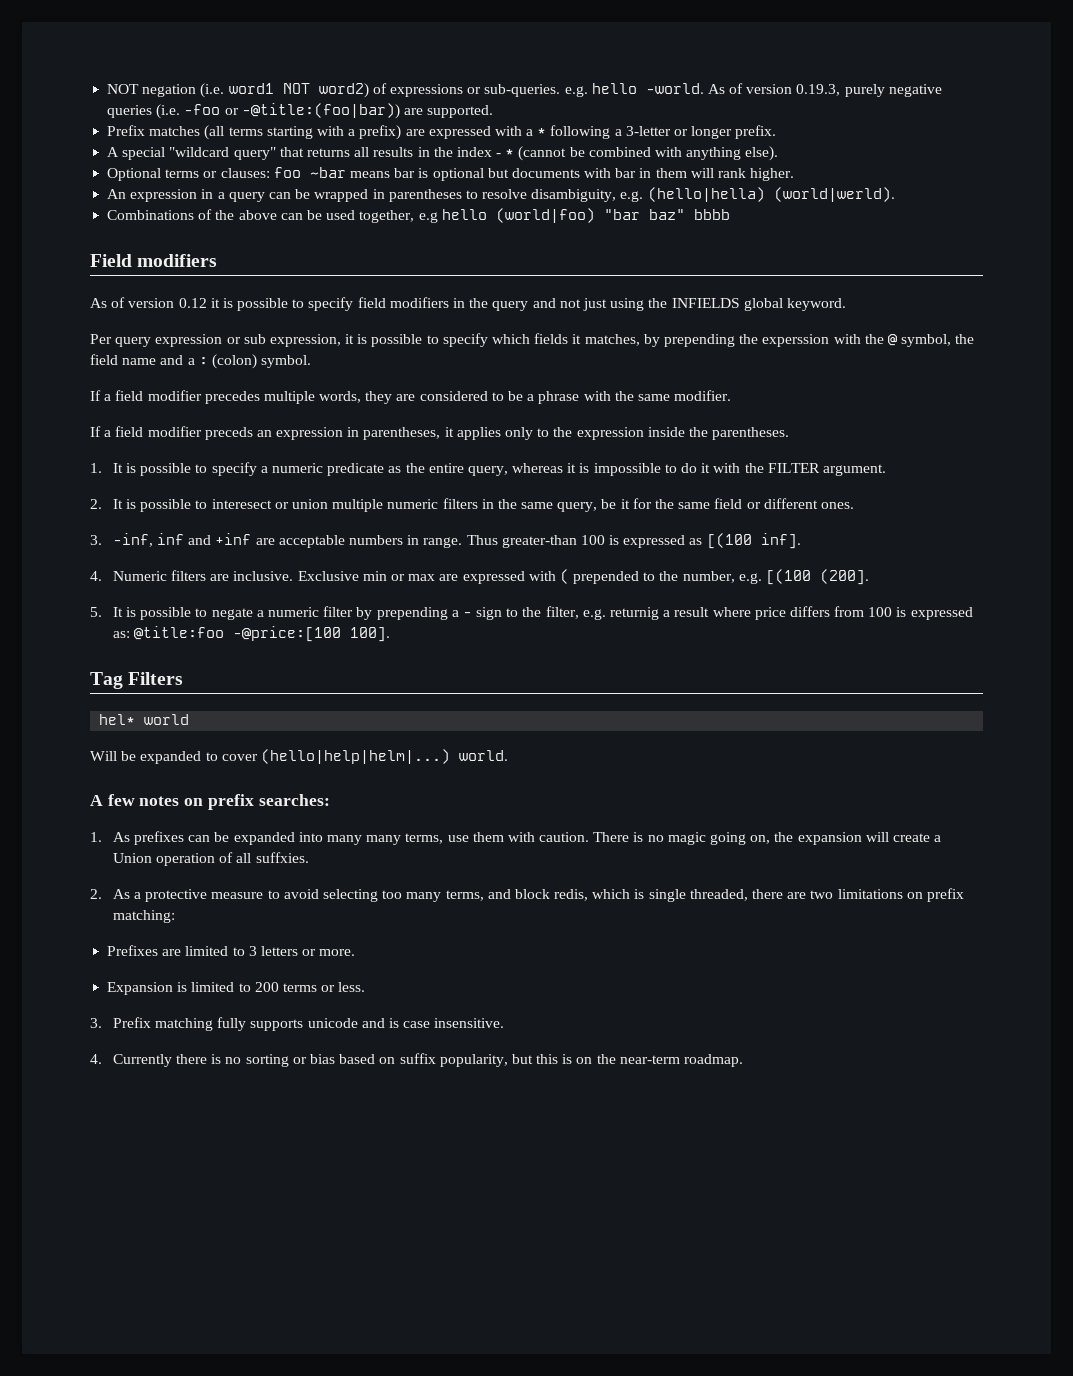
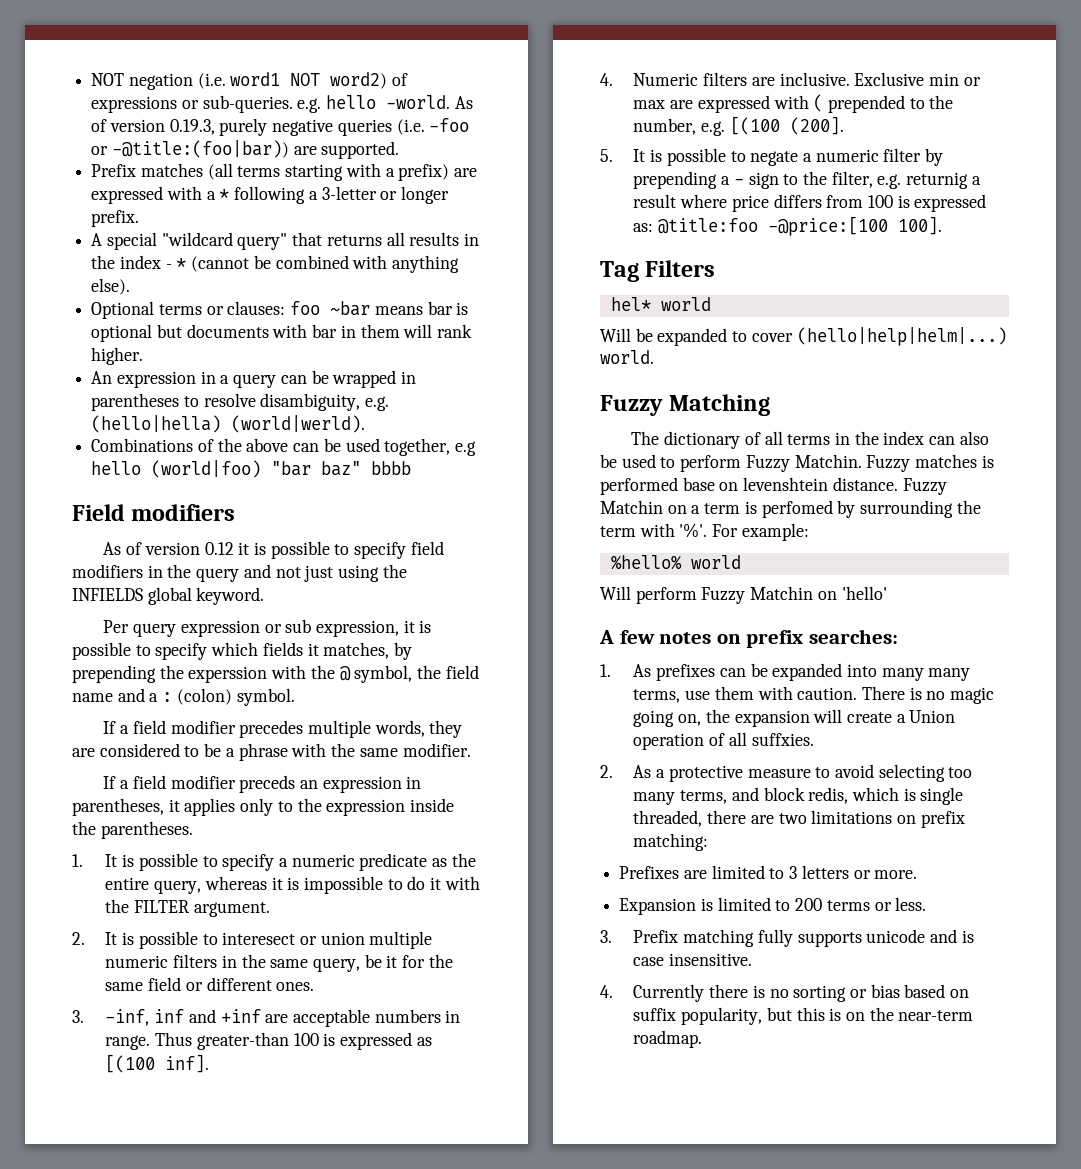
+ Fuzzy Matching
+ The dictionary of all terms in the index can also be used to perform Fuzzy Matchin. Fuzzy matches is performed base on levenshtein distance. Fuzzy Matchin on a term is perfomed by surrounding the term with '%'. For example:
+ %hello% world
+ Will perform Fuzzy Matchin on 'hello'

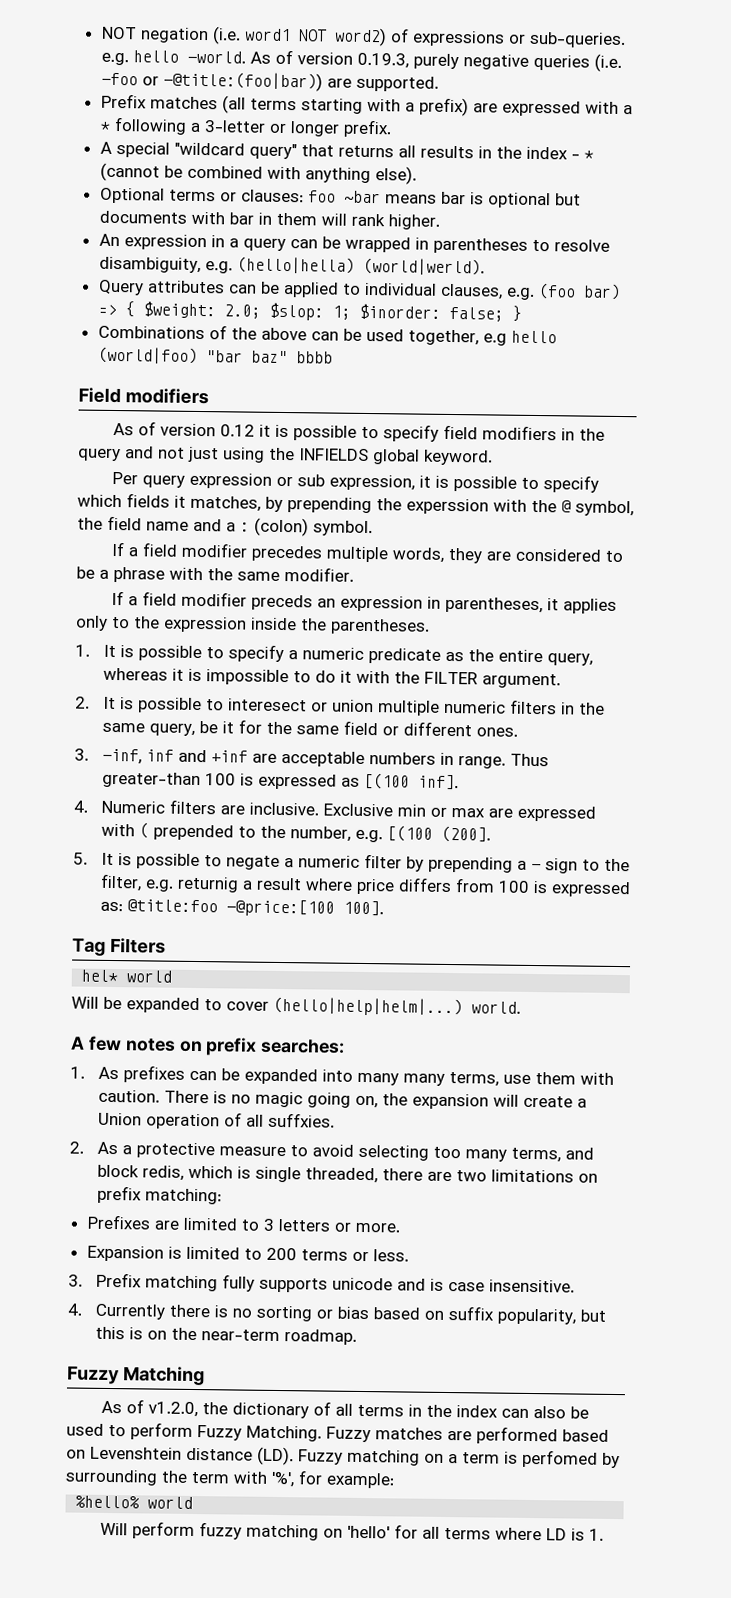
+ Query attributes can be applied to individual clauses, e.g. (foo bar) => { $weight: 2.0; $slop: 1; $inorder: false; }
- Fuzzy Matching
- The dictionary of all terms in the index can also be used to perform Fuzzy Matchin. Fuzzy matches is performed base on levenshtein distance. Fuzzy Matchin on a term is perfomed by surrounding the term with '%'. For example:
- %hello% world
- Will perform Fuzzy Matchin on 'hello'
+ Fuzzy Matching
+ As of v1.2.0, the dictionary of all terms in the index can also be used to perform Fuzzy Matching. Fuzzy matches are performed based on Levenshtein distance (LD). Fuzzy matching on a term is perfomed by surrounding the term with '%', for example:
+ %hello% world
+ Will perform fuzzy matching on 'hello' for all terms where LD is 1.

